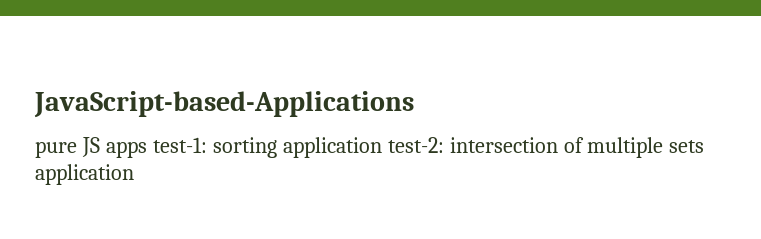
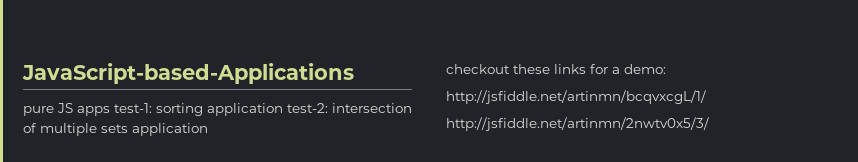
+ checkout these links for a demo:
+ http://jsfiddle.net/artinmn/bcqvxcgL/1/
+ http://jsfiddle.net/artinmn/2nwtv0x5/3/

